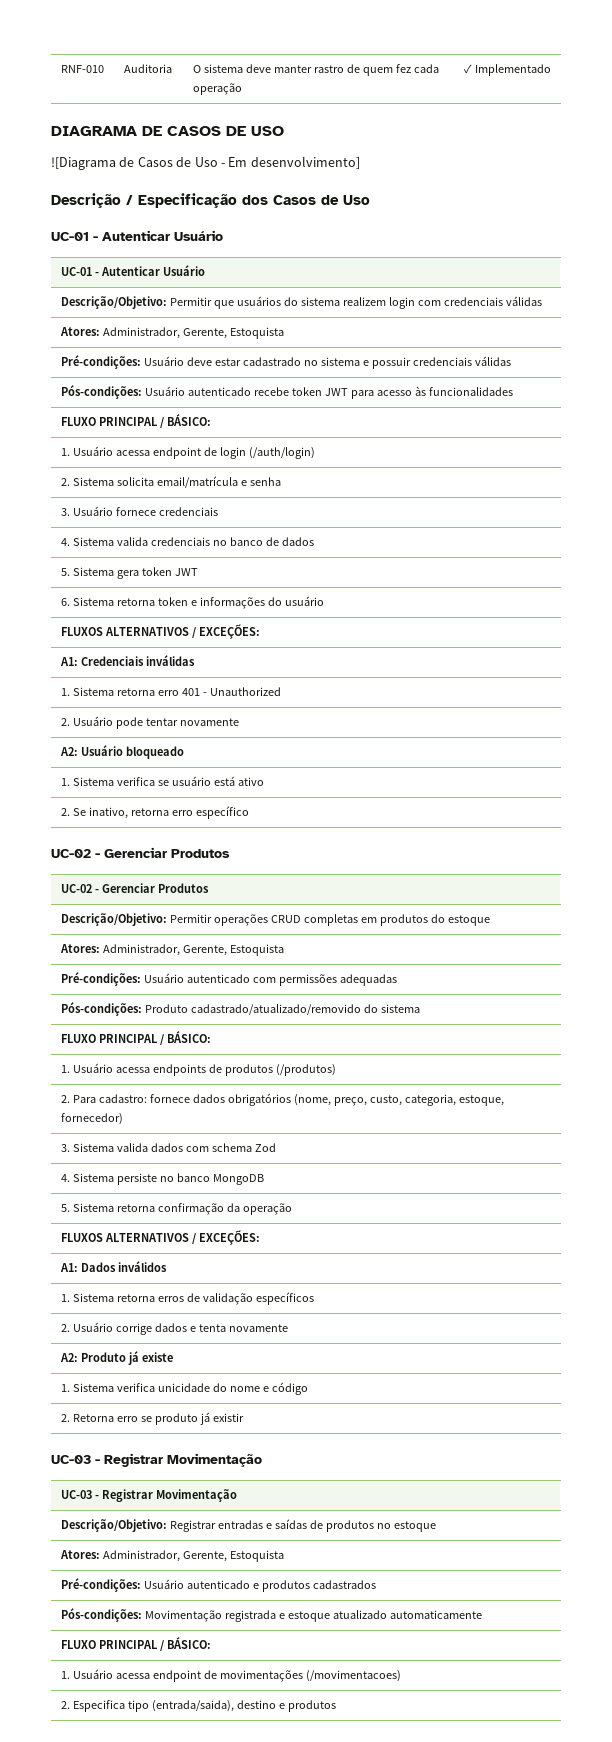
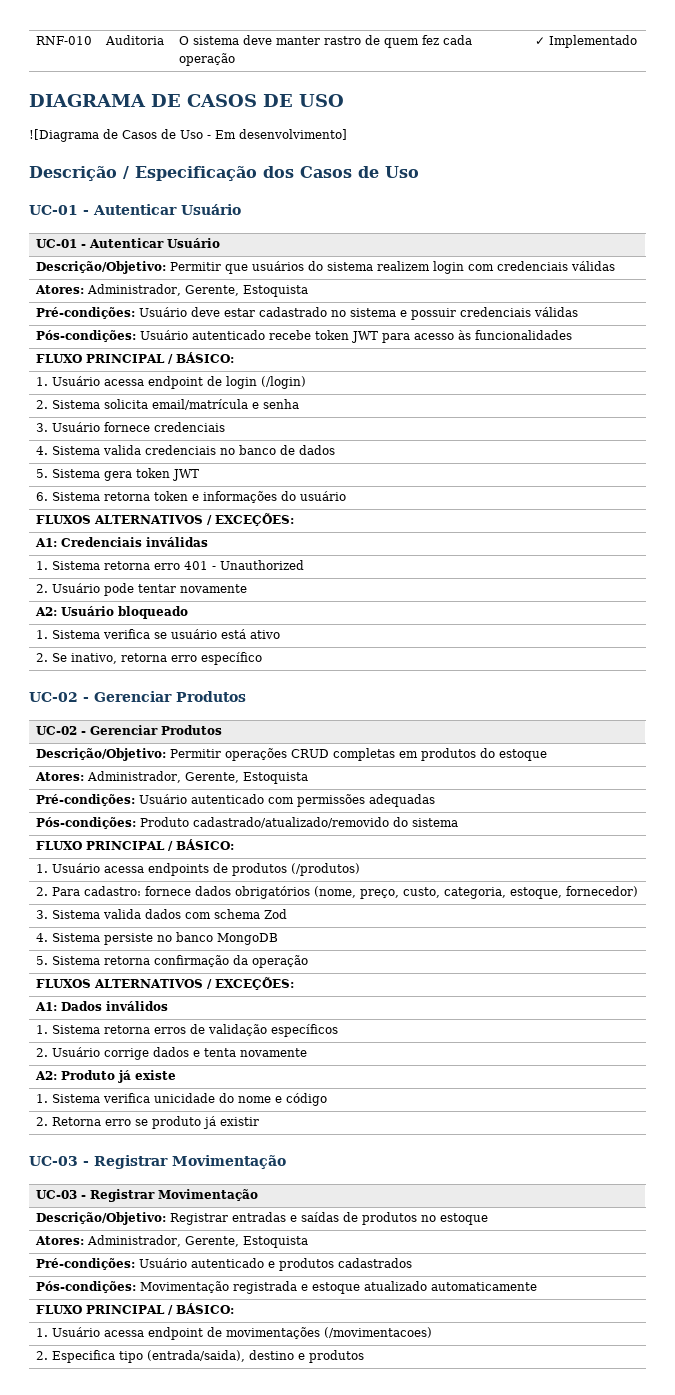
- 1. Usuário acessa endpoint de login (/auth/login)
+ 1. Usuário acessa endpoint de login (/login)

